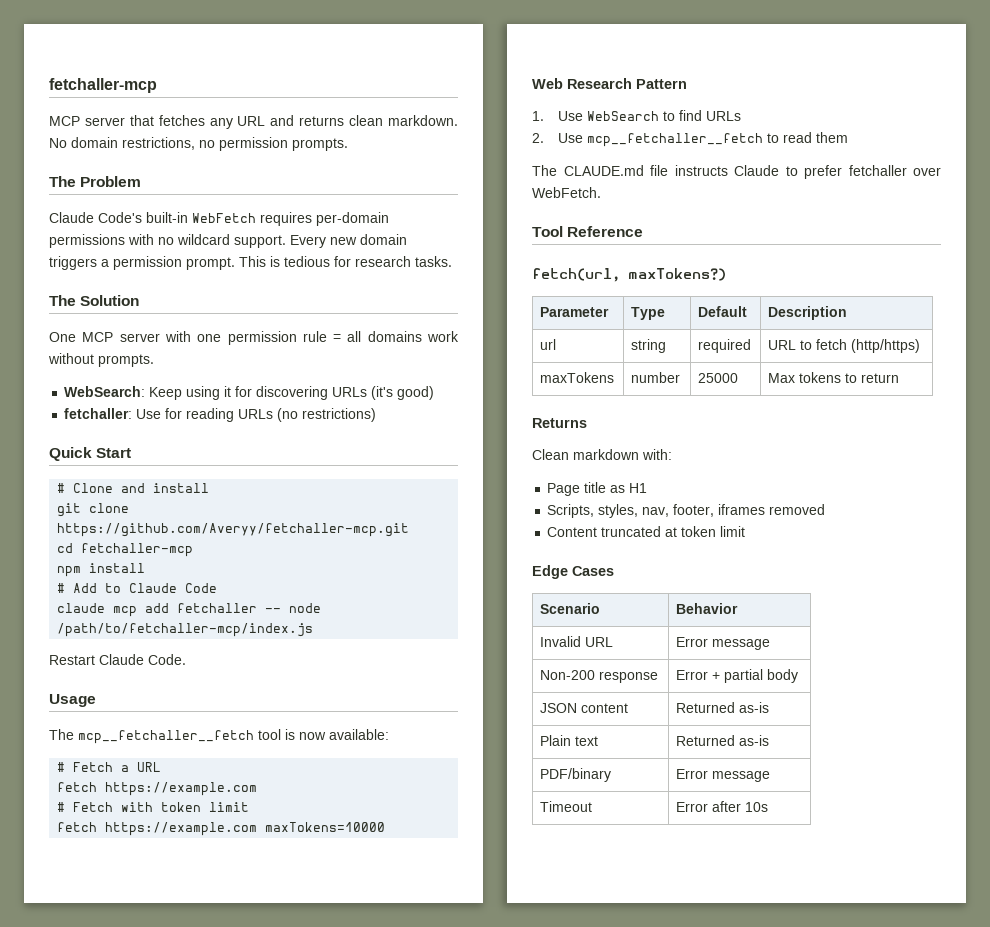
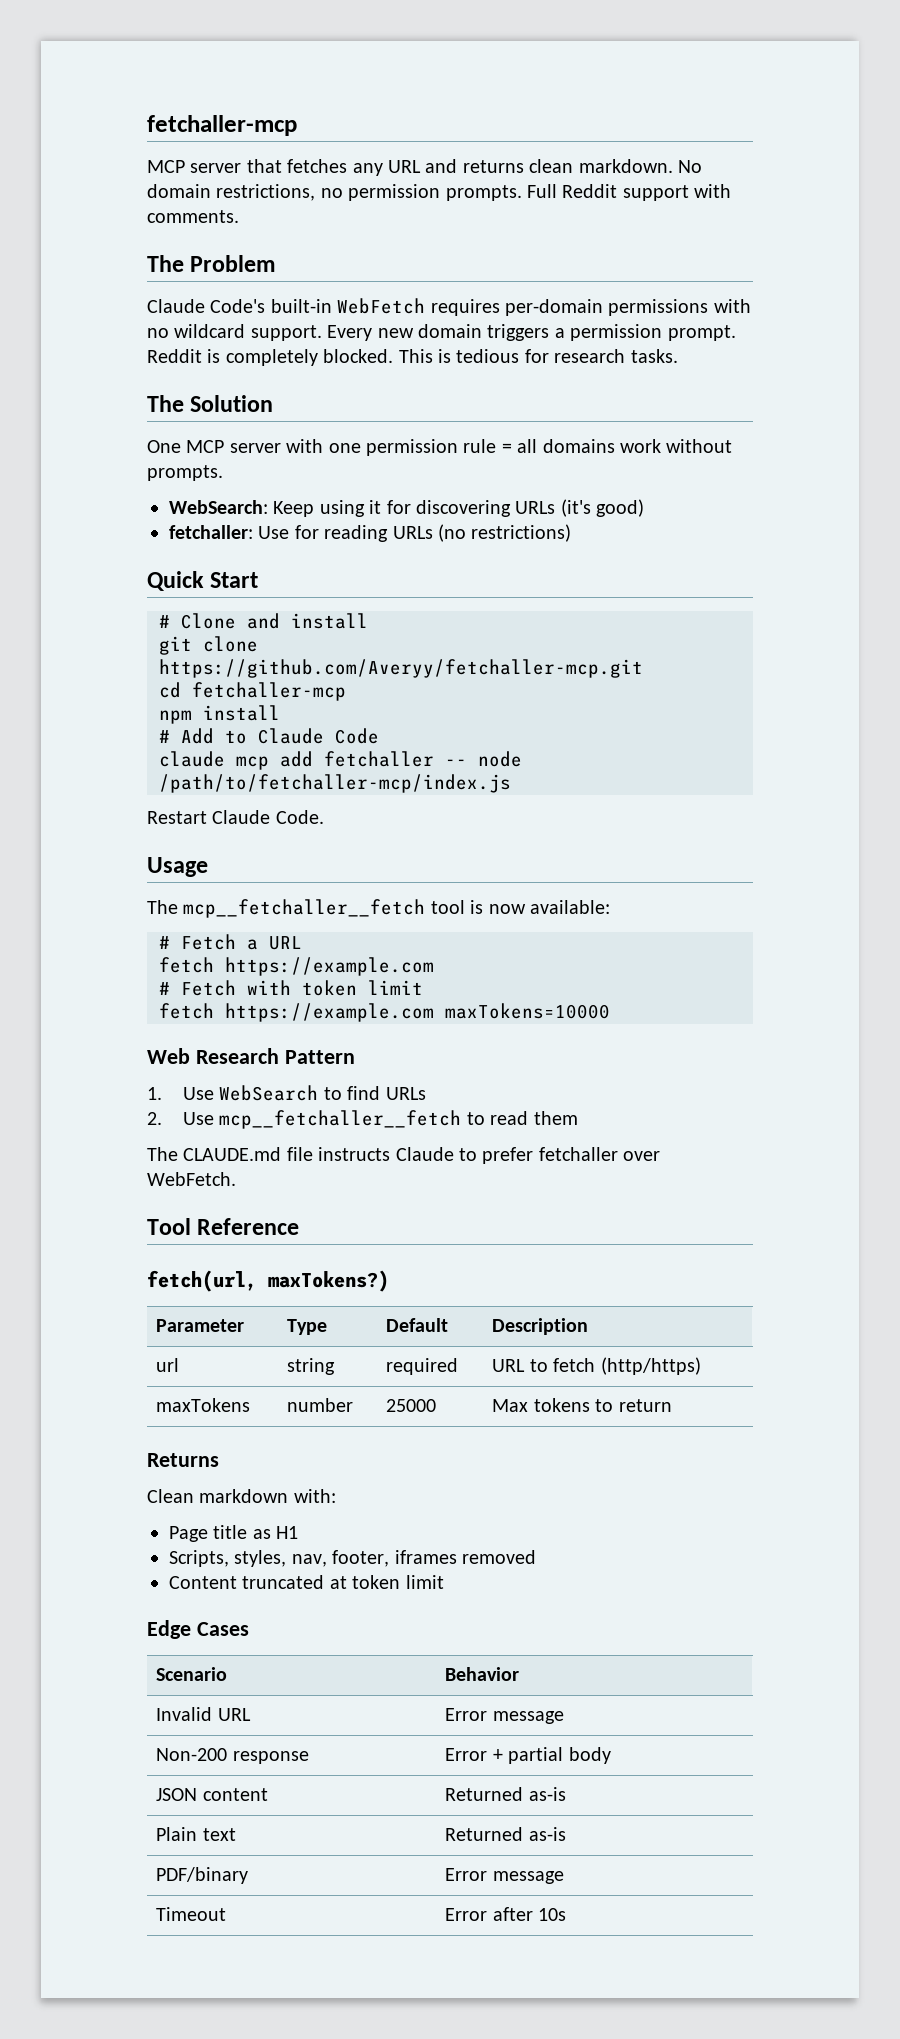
+ Full Reddit support with comments.
+ Reddit is completely blocked.

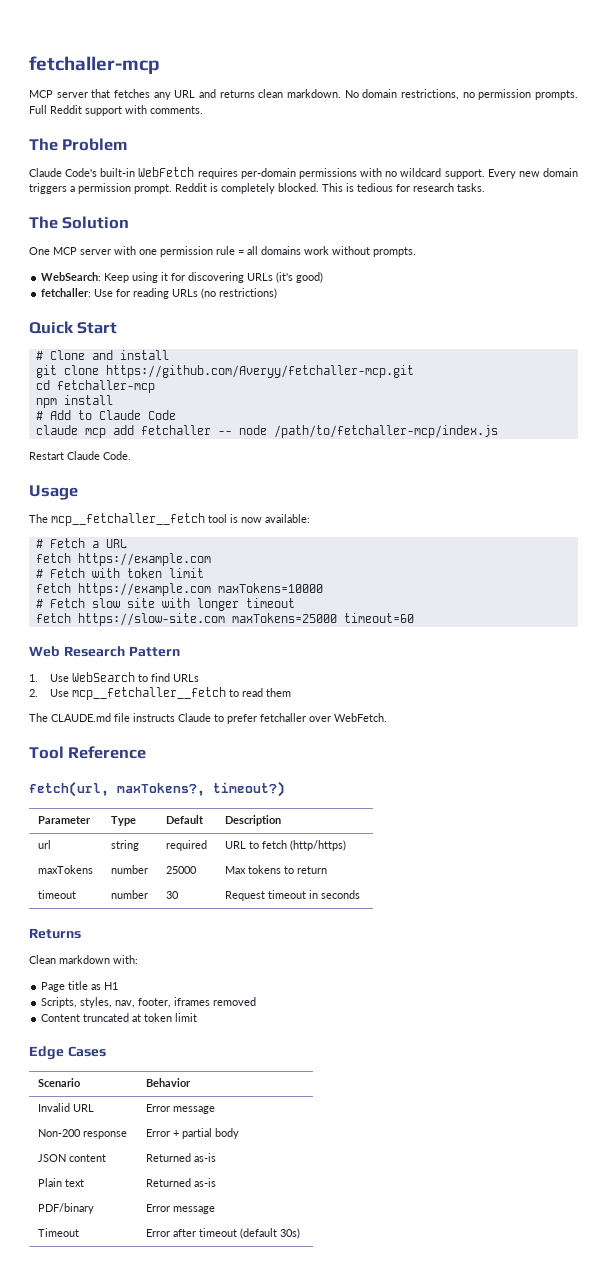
+ # Fetch slow site with longer timeout
+ fetch https://slow-site.com maxTokens=25000 timeout=60
- fetch(url, maxTokens?)
+ fetch(url, maxTokens?, timeout?)
+ timeout | number | 30 | Request timeout in seconds
- Timeout | Error after 10s
+ Timeout | Error after timeout (default 30s)

